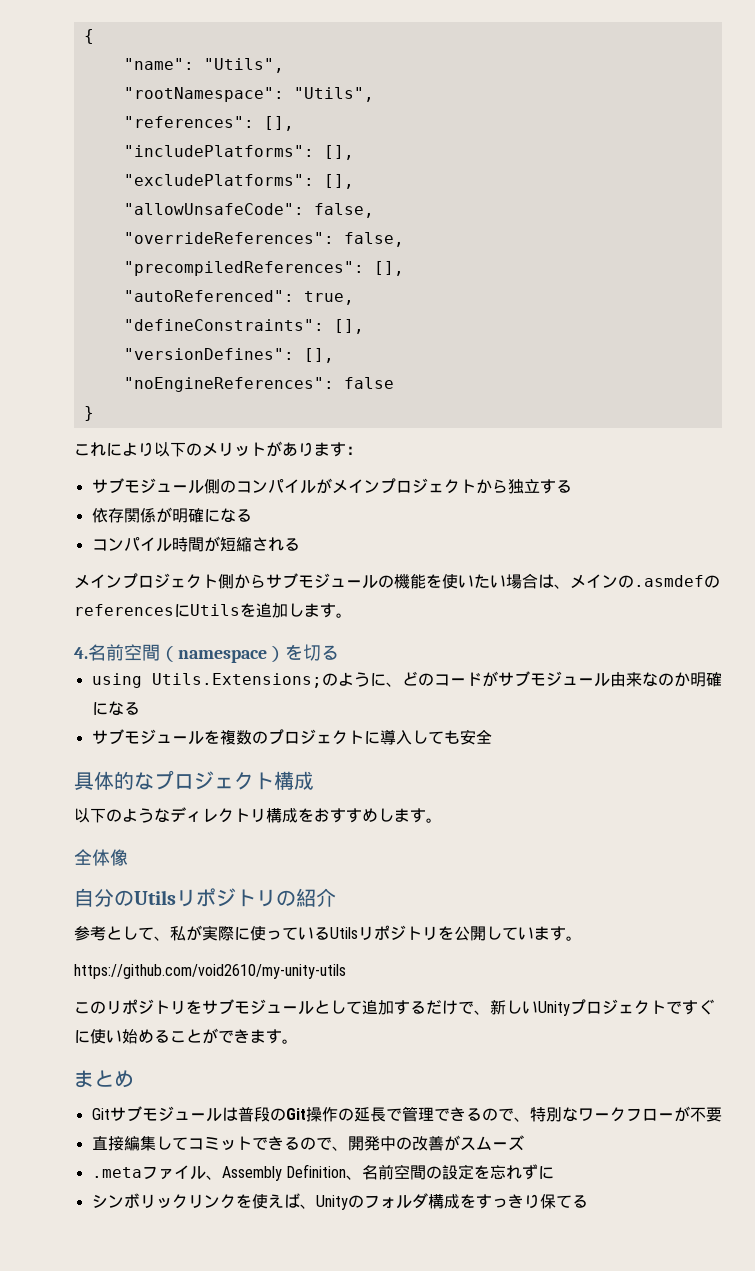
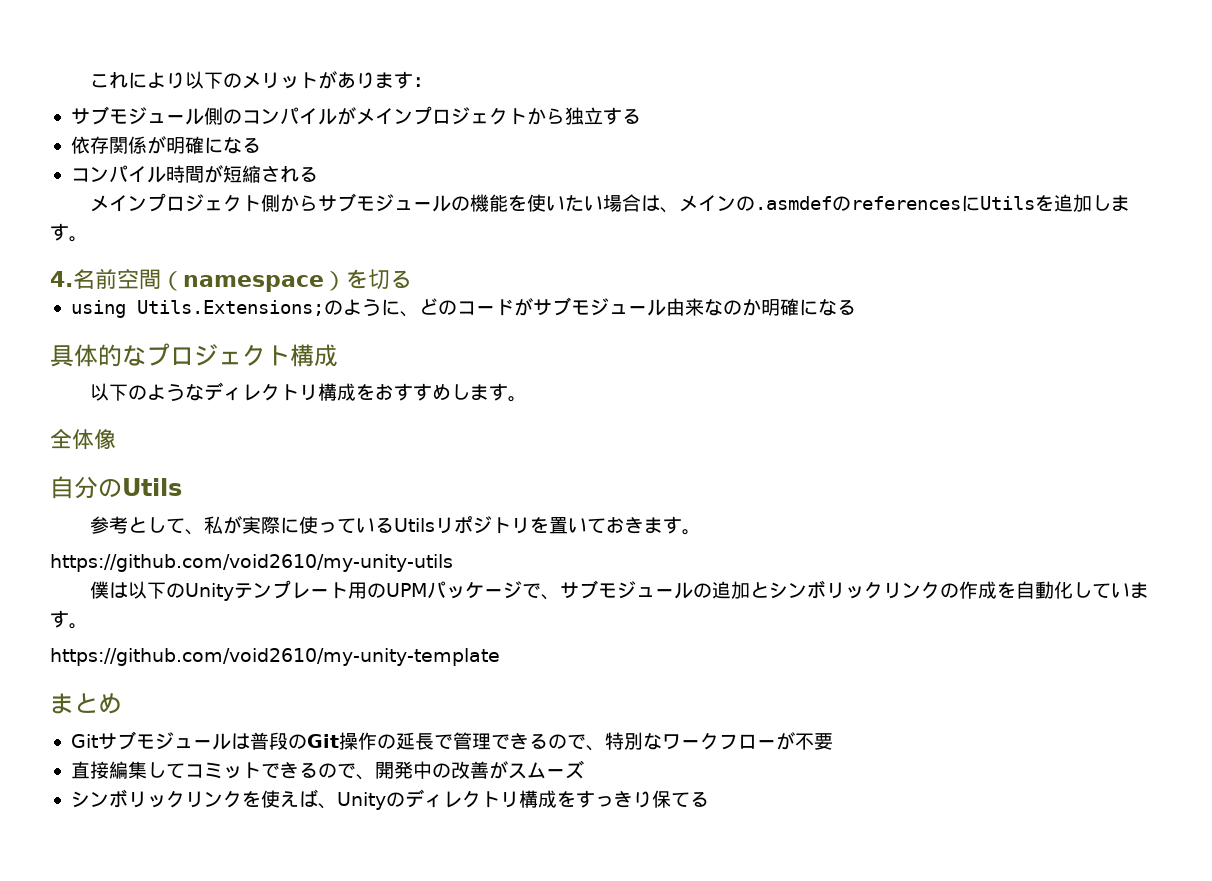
- {
- "name": "Utils",
- "rootNamespace": "Utils",
- "references": [],
- "includePlatforms": [],
- "excludePlatforms": [],
- "allowUnsafeCode": false,
- "overrideReferences": false,
- "precompiledReferences": [],
- "autoReferenced": true,
- "defineConstraints": [],
- "versionDefines": [],
- "noEngineReferences": false
- }
- サブモジュールを複数のプロジェクトに導入しても安全
- 自分のUtilsリポジトリの紹介
+ 自分のUtils
- 参考として、私が実際に使っているUtilsリポジトリを公開しています。
+ 参考として、私が実際に使っているUtilsリポジトリを置いておきます。
  https://github.com/void2610/my-unity-utils
- このリポジトリをサブモジュールとして追加するだけで、新しいUnityプロジェクトですぐに使い始めることができます。
+ 僕は以下のUnityテンプレート用のUPMパッケージで、サブモジュールの追加とシンボリックリンクの作成を自動化しています。
+ https://github.com/void2610/my-unity-template
- .metaファイル、Assembly Definition、名前空間の設定を忘れずに
- シンボリックリンクを使えば、Unityのフォルダ構成をすっきり保てる
+ シンボリックリンクを使えば、Unityのディレクトリ構成をすっきり保てる

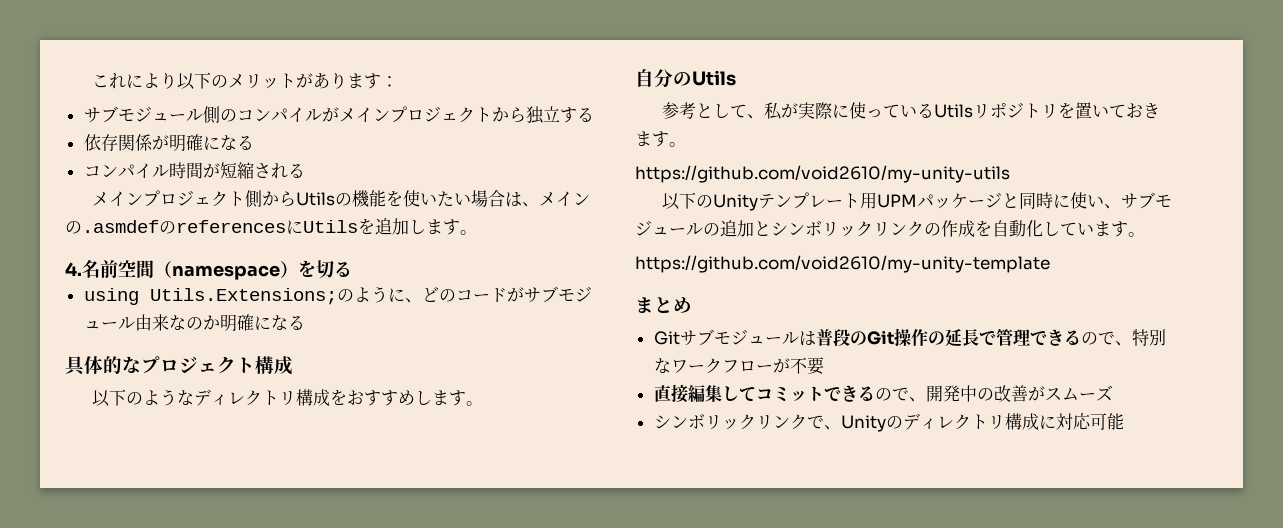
- メインプロジェクト側からサブモジュールの機能を使いたい場合は、メインの.asmdefのreferencesにUtilsを追加します。
+ メインプロジェクト側からUtilsの機能を使いたい場合は、メインの.asmdefのreferencesにUtilsを追加します。
- 全体像
- 僕は以下のUnityテンプレート用のUPMパッケージで、サブモジュールの追加とシンボリックリンクの作成を自動化しています。
+ 以下のUnityテンプレート用UPMパッケージと同時に使い、サブモジュールの追加とシンボリックリンクの作成を自動化しています。
- シンボリックリンクを使えば、Unityのディレクトリ構成をすっきり保てる
+ シンボリックリンクで、Unityのディレクトリ構成に対応可能

